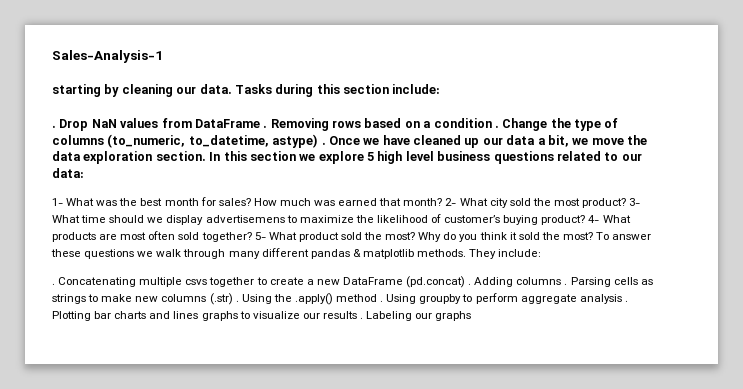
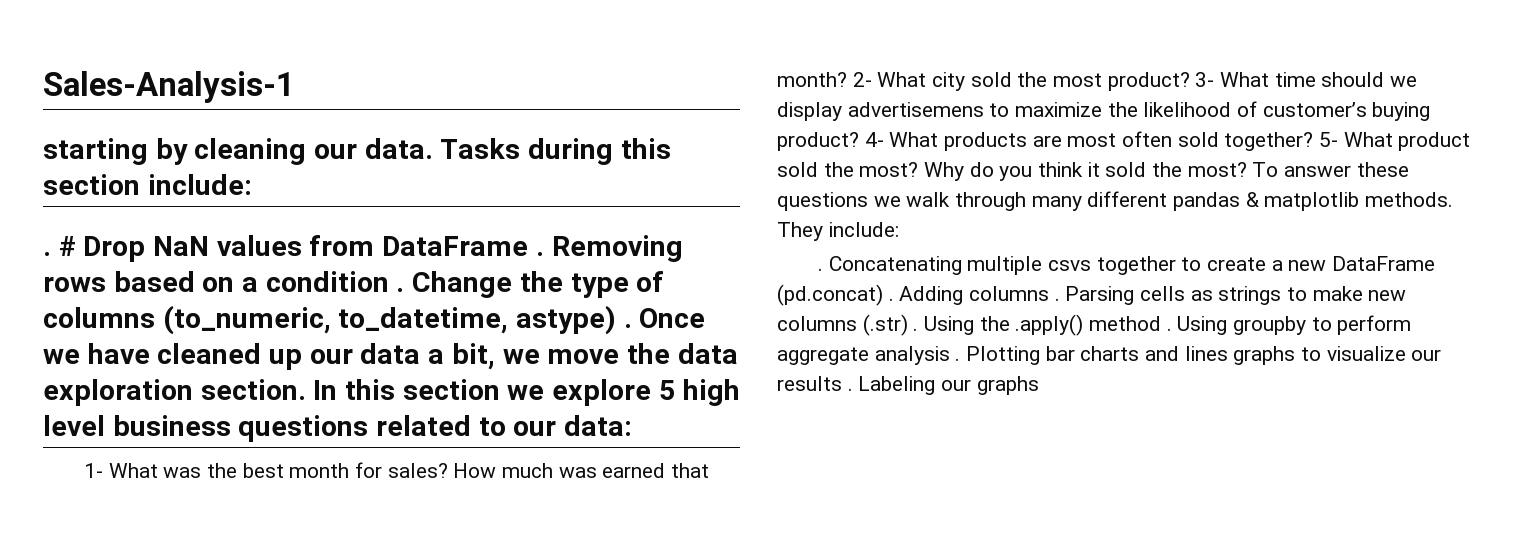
- Drop NaN values from DataFrame .
+ # Drop NaN values from DataFrame .

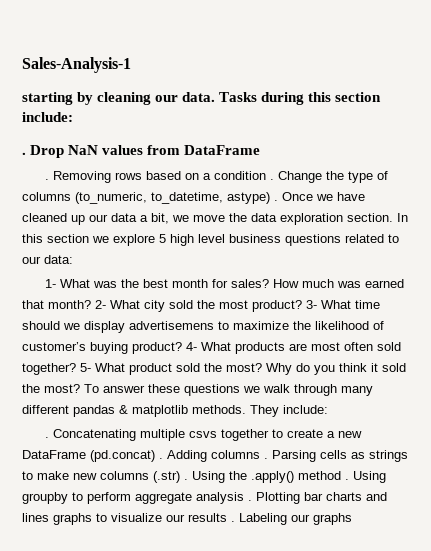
- # Drop NaN values from DataFrame .
+ Drop NaN values from DataFrame
+ .

